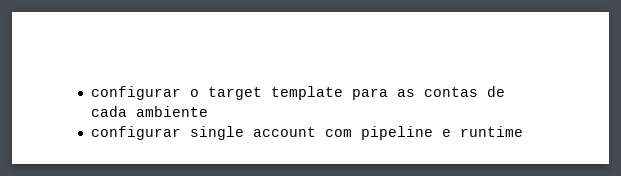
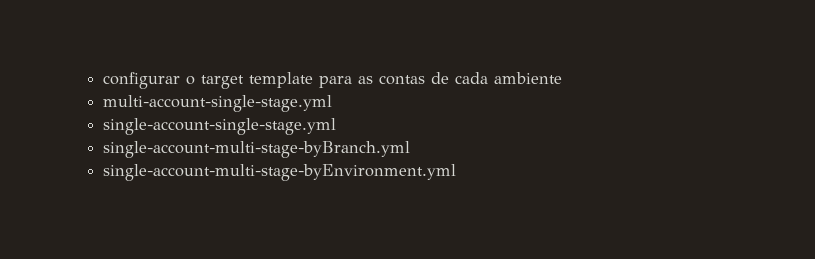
- configurar single account com pipeline e runtime
+ multi-account-single-stage.yml
+ single-account-single-stage.yml
+ single-account-multi-stage-byBranch.yml
+ single-account-multi-stage-byEnvironment.yml

